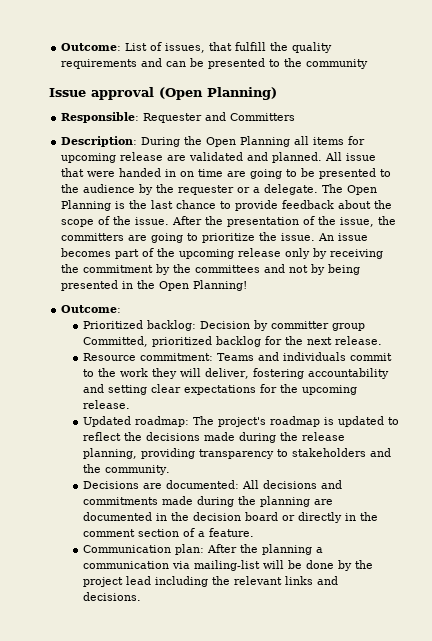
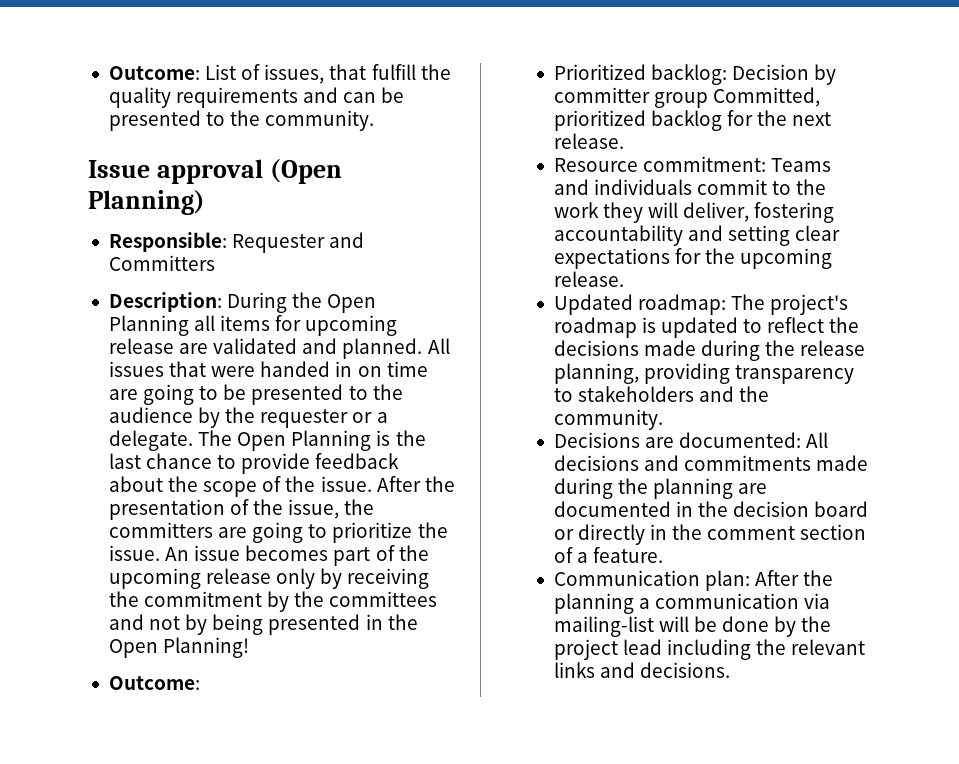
- Outcome: List of issues, that fulfill the quality requirements and can be presented to the community
+ Outcome: List of issues, that fulfill the quality requirements and can be presented to the community.
- All issue that were handed in on time are going to be presented to the audience by the requester or a delegate.
+ All issues that were handed in on time are going to be presented to the audience by the requester or a delegate.

